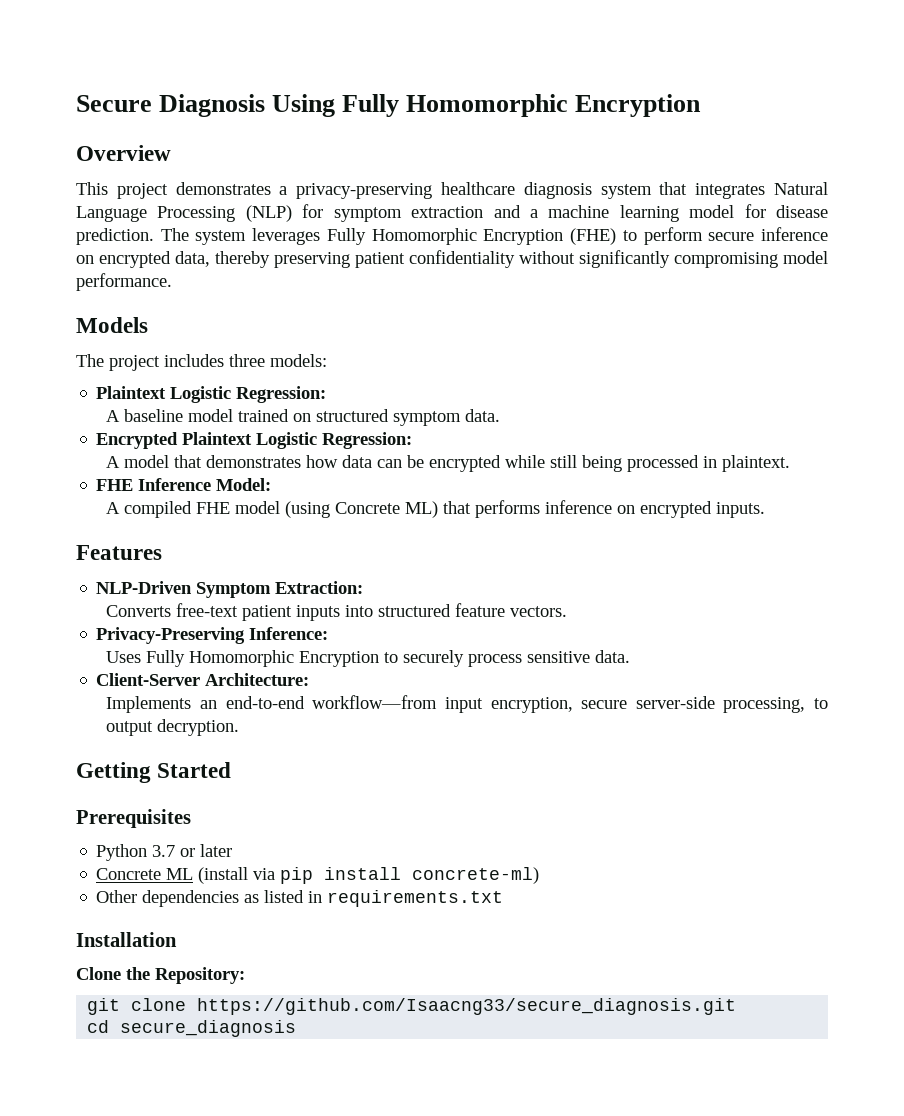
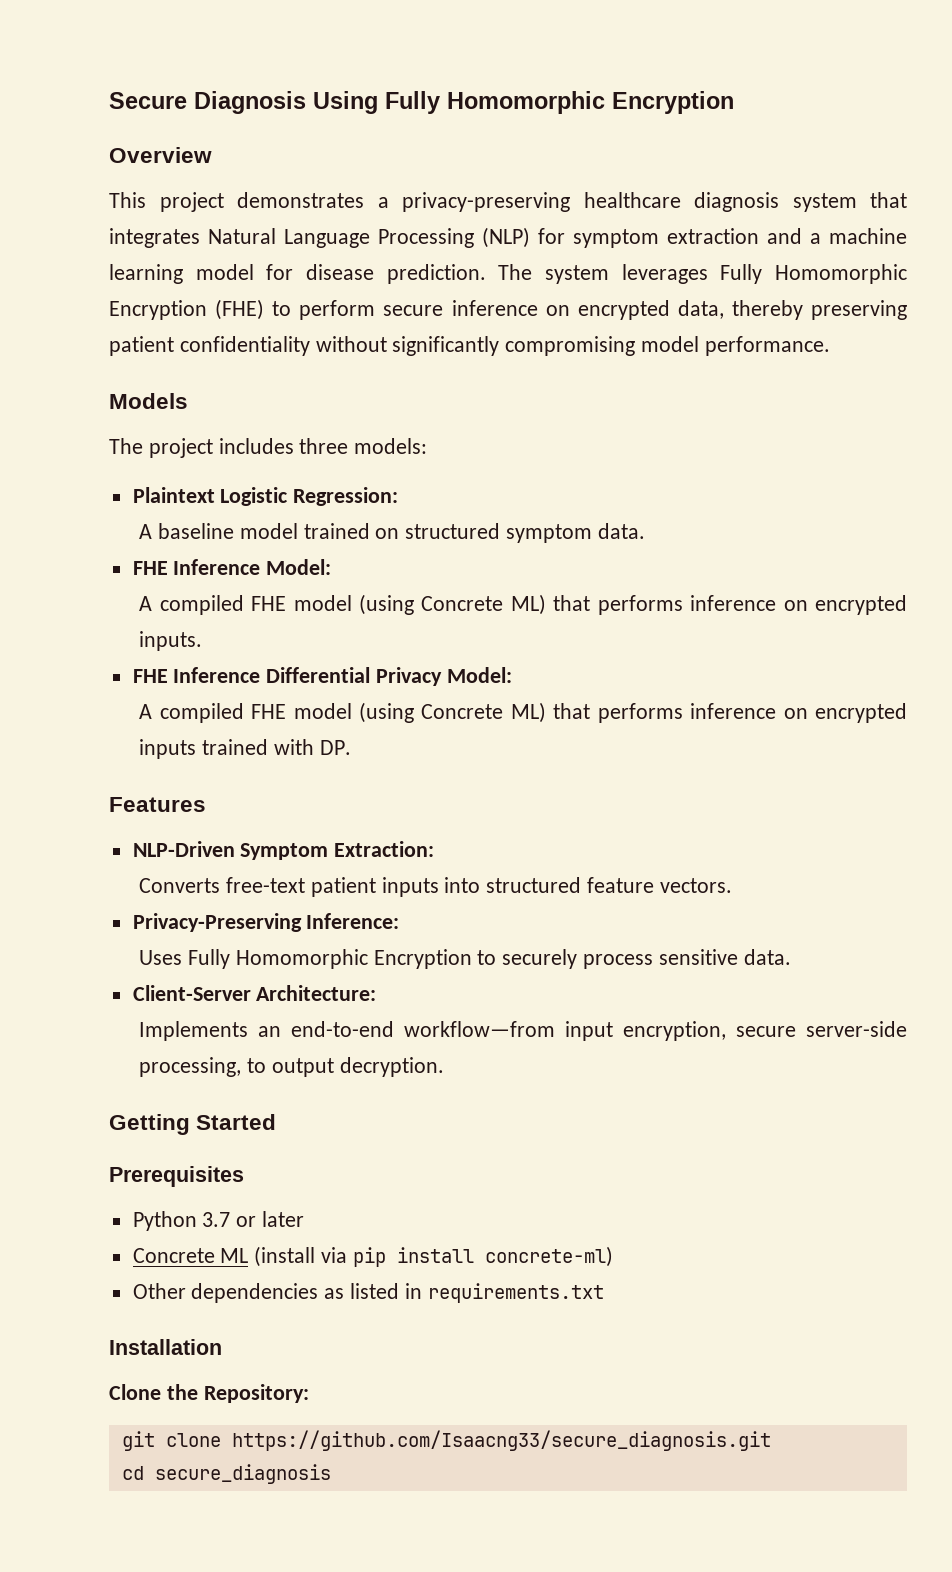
- Encrypted Plaintext Logistic Regression:
- A model that demonstrates how data can be encrypted while still being processed in plaintext.
+ FHE Inference Differential Privacy Model:
+ A compiled FHE model (using Concrete ML) that performs inference on encrypted inputs trained with DP.

